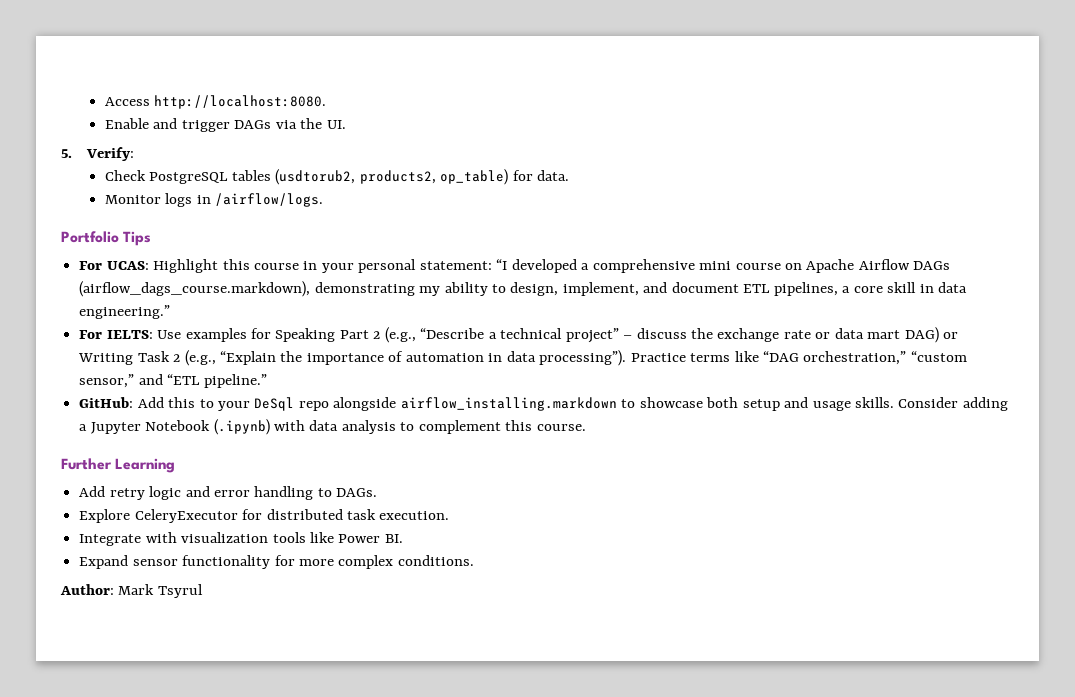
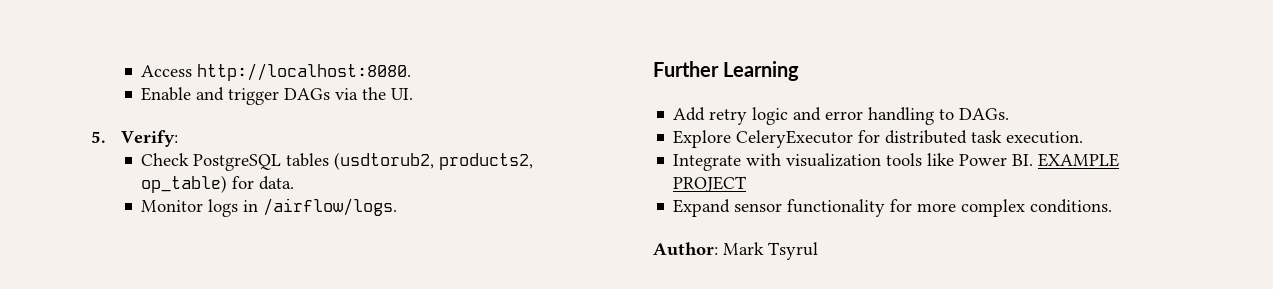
- Portfolio Tips
- For UCAS: Highlight this course in your personal statement: “I developed a comprehensive mini course on Apache Airflow DAGs (airflow_dags_course.markdown), demonstrating my ability to design, implement, and document ETL pipelines, a core skill in data engineering.”
- For IELTS: Use examples for Speaking Part 2 (e.g., “Describe a technical project” – discuss the exchange rate or data mart DAG) or Writing Task 2 (e.g., “Explain the importance of automation in data processing”). Practice terms like “DAG orchestration,” “custom sensor,” and “ETL pipeline.”
- GitHub: Add this to your DeSql repo alongside airflow_installing.markdown to showcase both setup and usage skills. Consider adding a Jupyter Notebook (.ipynb) with data analysis to complement this course.
- Integrate with visualization tools like Power BI.
+ Integrate with visualization tools like Power BI. EXAMPLE PROJECT

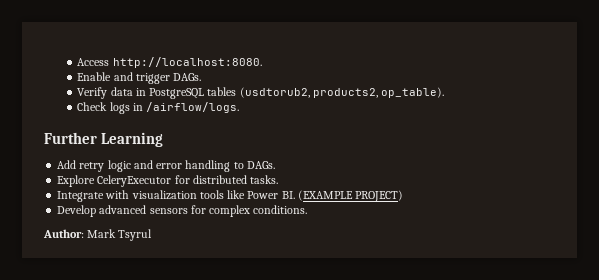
- Enable and trigger DAGs via the UI.
- 5. Verify:
- Check PostgreSQL tables (usdtorub2, products2, op_table) for data.
- Monitor logs in /airflow/logs.
+ Enable and trigger DAGs.
+ Verify data in PostgreSQL tables (usdtorub2, products2, op_table).
+ Check logs in /airflow/logs.
- Explore CeleryExecutor for distributed task execution.
+ Explore CeleryExecutor for distributed tasks.
- Integrate with visualization tools like Power BI. EXAMPLE PROJECT
- Expand sensor functionality for more complex conditions.
+ Integrate with visualization tools like Power BI. (EXAMPLE PROJECT)
+ Develop advanced sensors for complex conditions.

